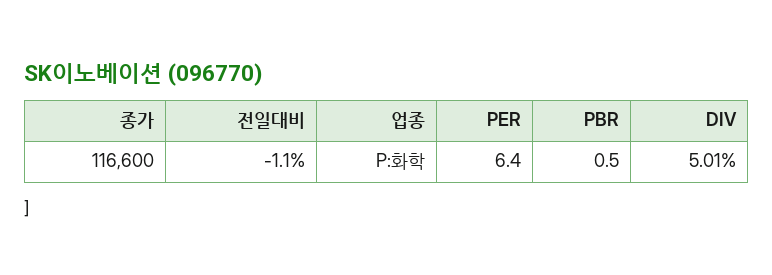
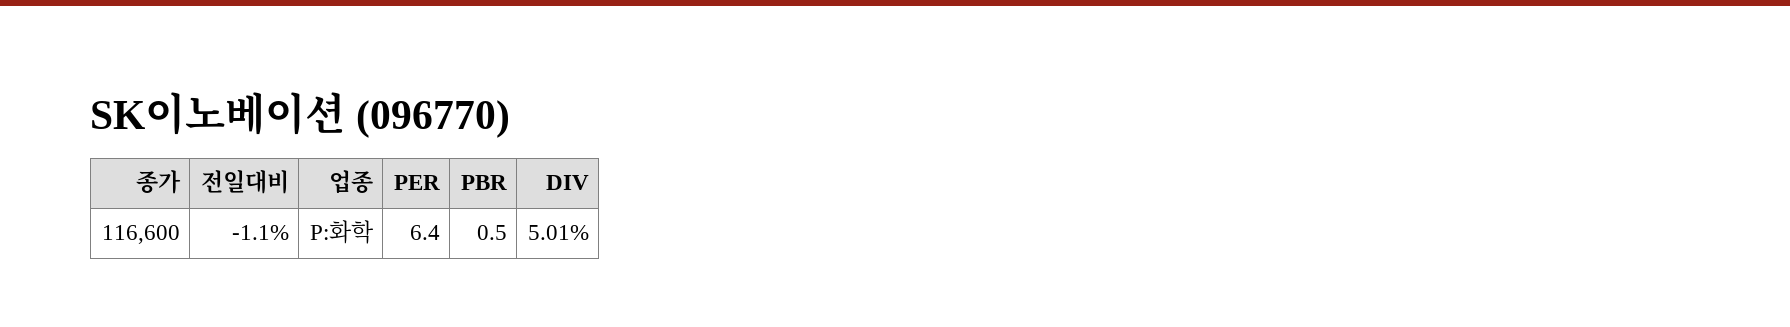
- ]

